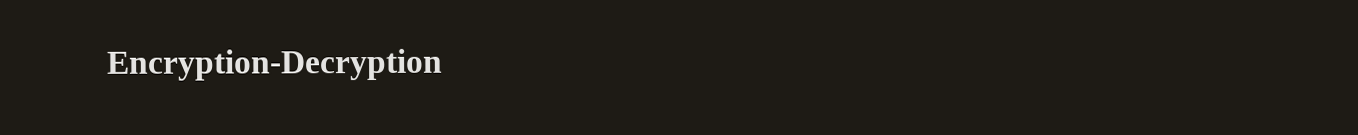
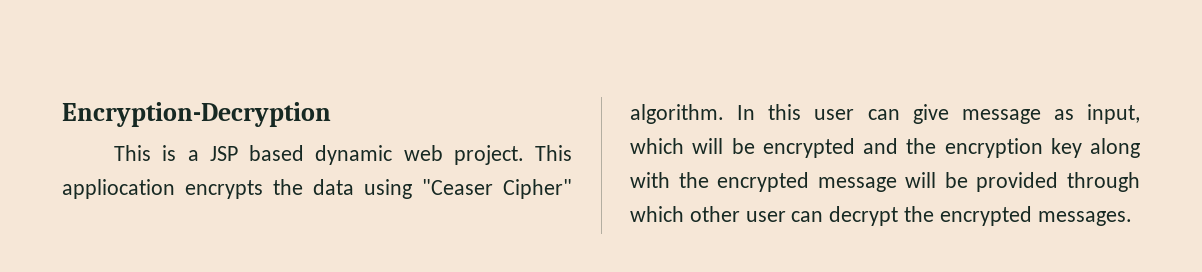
+ This is a JSP based dynamic web project. This appliocation encrypts the data using "Ceaser Cipher" algorithm. In this user can give message as input, which will be encrypted and the encryption key along with the encrypted message will be provided through which other user can decrypt the encrypted messages.

